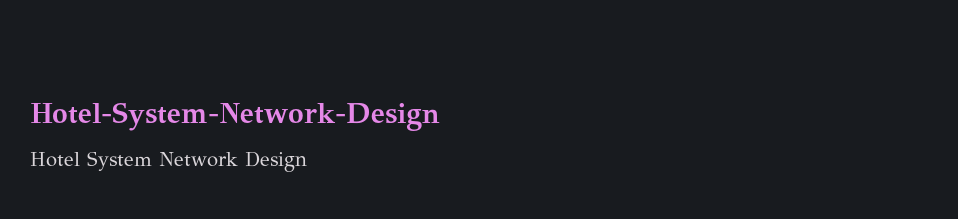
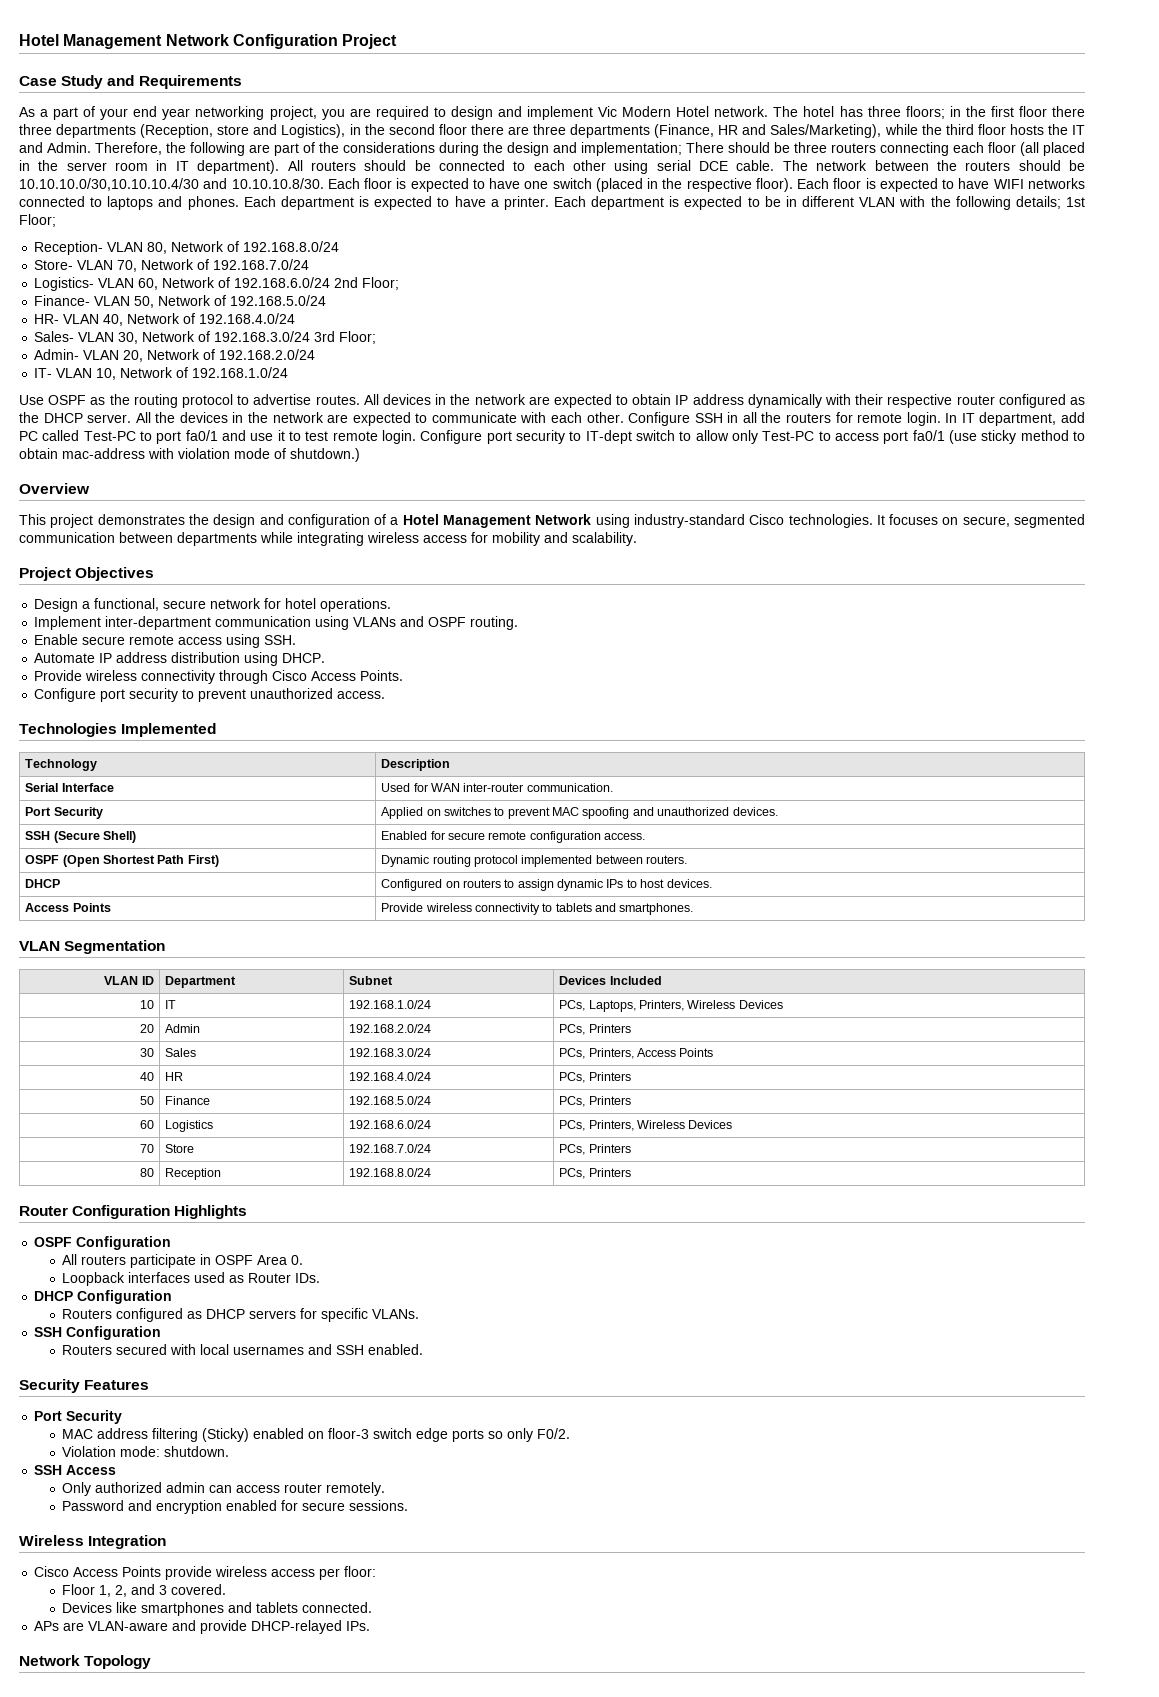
- Hotel-System-Network-Design
- Hotel System Network Design
+ Hotel Management Network Configuration Project
+ Case Study and Requirements
+ As a part of your end year networking project, you are required to design and implement Vic Modern Hotel network. The hotel has three floors; in the first floor there three departments (Reception, store and Logistics), in the second floor there are three departments (Finance, HR and Sales/Marketing), while the third floor hosts the IT and Admin. Therefore, the following are part of the considerations during the design and implementation; There should be three routers connecting each floor (all placed in the server room in IT department). All routers should be connected to each other using serial DCE cable. The network between the routers should be 10.10.10.0/30,10.10.10.4/30 and 10.10.10.8/30. Each floor is expected to have one switch (placed in the respective floor). Each floor is expected to have WIFI networks connected to laptops and phones. Each department is expected to have a printer. Each department is expected to be in different VLAN with the following details; 1st Floor;
+ Reception- VLAN 80, Network of 192.168.8.0/24
+ Store- VLAN 70, Network of 192.168.7.0/24
+ Logistics- VLAN 60, Network of 192.168.6.0/24 2nd Floor;
+ Finance- VLAN 50, Network of 192.168.5.0/24
+ HR- VLAN 40, Network of 192.168.4.0/24
+ Sales- VLAN 30, Network of 192.168.3.0/24 3rd Floor;
+ Admin- VLAN 20, Network of 192.168.2.0/24
+ IT- VLAN 10, Network of 192.168.1.0/24
+ Use OSPF as the routing protocol to advertise routes. All devices in the network are expected to obtain IP address dynamically with their respective router configured as the DHCP server. All the devices in the network are expected to communicate with each other. Configure SSH in all the routers for remote login. In IT department, add PC called Test-PC to port fa0/1 and use it to test remote login. Configure port security to IT-dept switch to allow only Test-PC to access port fa0/1 (use sticky method to obtain mac-address with violation mode of shutdown.)
+ Overview
+ This project demonstrates the design and configuration of a Hotel Management Network using industry-standard Cisco technologies. It focuses on secure, segmented communication between departments while integrating wireless access for mobility and scalability.
+ Project Objectives
+ Design a functional, secure network for hotel operations.
+ Implement inter-department communication using VLANs and OSPF routing.
+ Enable secure remote access using SSH.
+ Automate IP address distribution using DHCP.
+ Provide wireless connectivity through Cisco Access Points.
+ Configure port security to prevent unauthorized access.
+ Technologies Implemented
+ Technology | Description
+ Serial Interface | Used for WAN inter-router communication.
+ Port Security | Applied on switches to prevent MAC spoofing and unauthorized devices.
+ SSH (Secure Shell) | Enabled for secure remote configuration access.
+ OSPF (Open Shortest Path First) | Dynamic routing protocol implemented between routers.
+ DHCP | Configured on routers to assign dynamic IPs to host devices.
+ Access Points | Provide wireless connectivity to tablets and smartphones.
+ VLAN Segmentation
+ VLAN ID | Department | Subnet | Devices Included
+ 10 | IT | 192.168.1.0/24 | PCs, Laptops, Printers, Wireless Devices
+ 20 | Admin | 192.168.2.0/24 | PCs, Printers
+ 30 | Sales | 192.168.3.0/24 | PCs, Printers, Access Points
+ 40 | HR | 192.168.4.0/24 | PCs, Printers
+ 50 | Finance | 192.168.5.0/24 | PCs, Printers
+ 60 | Logistics | 192.168.6.0/24 | PCs, Printers, Wireless Devices
+ 70 | Store | 192.168.7.0/24 | PCs, Printers
+ 80 | Reception | 192.168.8.0/24 | PCs, Printers
+ Router Configuration Highlights
+ OSPF Configuration
+ All routers participate in OSPF Area 0.
+ Loopback interfaces used as Router IDs.
+ DHCP Configuration
+ Routers configured as DHCP servers for specific VLANs.
+ SSH Configuration
+ Routers secured with local usernames and SSH enabled.
+ Security Features
+ Port Security
+ MAC address filtering (Sticky) enabled on floor-3 switch edge ports so only F0/2.
+ Violation mode: shutdown.
+ SSH Access
+ Only authorized admin can access router remotely.
+ Password and encryption enabled for secure sessions.
+ Wireless Integration
+ Cisco Access Points provide wireless access per floor:
+ Floor 1, 2, and 3 covered.
+ Devices like smartphones and tablets connected.
+ APs are VLAN-aware and provide DHCP-relayed IPs.
+ Network Topology

